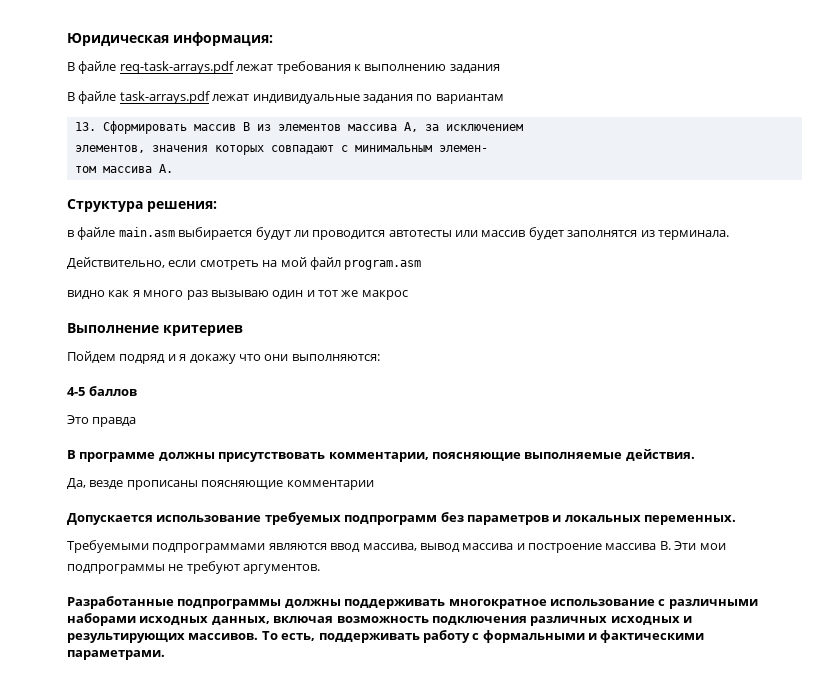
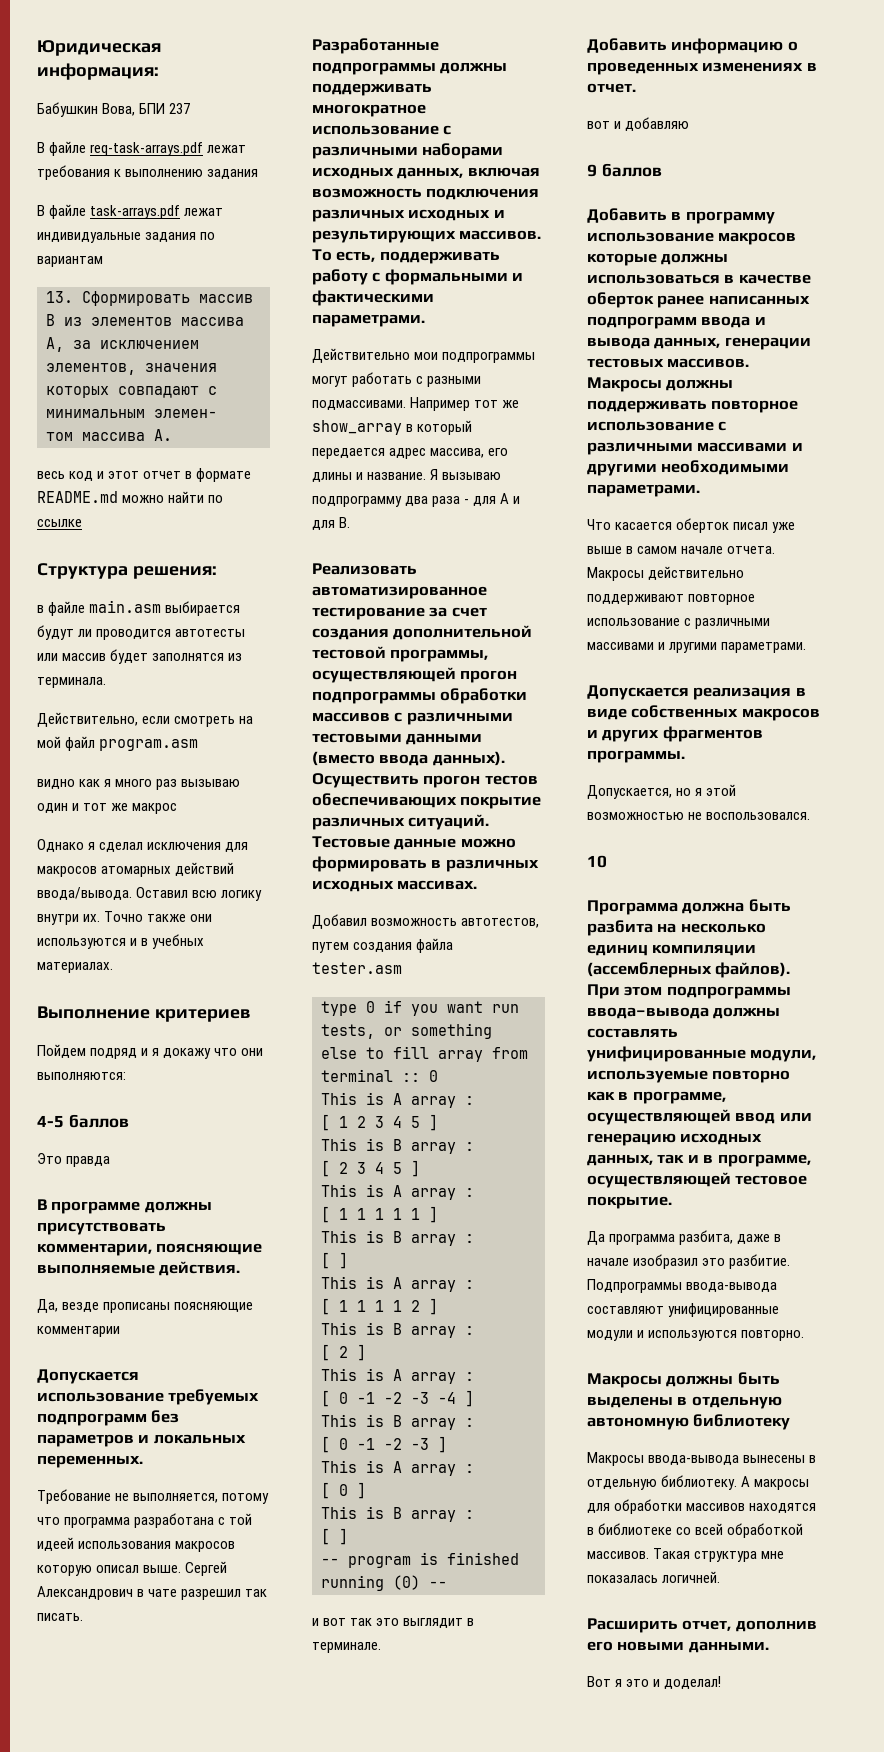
+ Бабушкин Вова, БПИ 237
+ весь код и этот отчет в формате README.md можно найти по ссылке
+ Однако я сделал исключения для макросов атомарных действий ввода/вывода. Оставил всю логику внутри их. Точно также они используются и в учебных материалах.
- Требуемыми подпрограммами являются ввод массива, вывод массива и построение массива В. Эти мои подпрограммы не требуют аргументов.
+ Требование не выполняется, потому что программа разработана с той идеей использования макросов которую описал выше. Сергей Александрович в чате разрешил так писать.
+ Действительно мои подпрограммы могут работать с разными подмассивами. Например тот же show_array в который передается адрес массива, его длины и название. Я вызываю подпрограмму два раза - для А и для В.
+ Реализовать автоматизированное тестирование за счет создания дополнительной тестовой программы, осуществляющей прогон подпрограммы обработки массивов с различными тестовыми данными (вместо ввода данных). Осуществить прогон тестов обеспечивающих покрытие различных ситуаций. Тестовые данные можно формировать в различных исходных массивах.
+ Добавил возможность автотестов, путем создания файла tester.asm
+ type 0 if you want run tests, or something else to fill array from terminal :: 0
+ This is A array :
+ [ 1 2 3 4 5 ]
+ This is B array :
+ [ 2 3 4 5 ]
+ This is A array :
+ [ 1 1 1 1 1 ]
+ This is B array :
+ [ ]
+ This is A array :
+ [ 1 1 1 1 2 ]
+ This is B array :
+ [ 2 ]
+ This is A array :
+ [ 0 -1 -2 -3 -4 ]
+ This is B array :
+ [ 0 -1 -2 -3 ]
+ This is A array :
+ [ 0 ]
+ This is B array :
+ [ ]
+ -- program is finished running (0) --
+ и вот так это выглядит в терминале.
+ Добавить информацию о проведенных изменениях в отчет.
+ вот и добавляю
+ 9 баллов
+ Добавить в программу использование макросов которые должны использоваться в качестве оберток ранее написанных подпрограмм ввода и вывода данных, генерации тестовых массивов. Макросы должны поддерживать повторное использование с различными массивами и другими необходимыми параметрами.
+ Что касается оберток писал уже выше в самом начале отчета. Макросы действительно поддерживают повторное использование с различными массивами и лругими параметрами.
+ Допускается реализация в виде собственных макросов и других фрагментов программы.
+ Допускается, но я этой возможностью не воспользовался.
+ 10
+ Программа должна быть разбита на несколько единиц компиляции (ассемблерных файлов). При этом подпрограммы ввода–вывода должны составлять унифицированные модули, используемые повторно как в программе, осуществляющей ввод или генерацию исходных данных, так и в программе, осуществляющей тестовое покрытие.
+ Да программа разбита, даже в начале изобразил это разбитие. Подпрограммы ввода-вывода составляют унифицированные модули и используются повторно.
+ Макросы должны быть выделены в отдельную автономную библиотеку
+ Макросы ввода-вывода вынесены в отдельную библиотеку. А макросы для обработки массивов находятся в библиотеке со всей обработкой массивов. Такая структура мне показалась логичней.
+ Расширить отчет, дополнив его новыми данными.
+ Вот я это и доделал!

